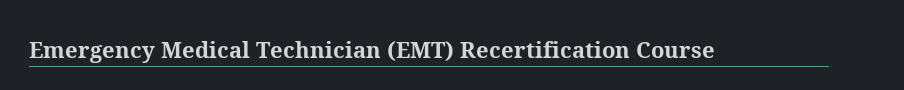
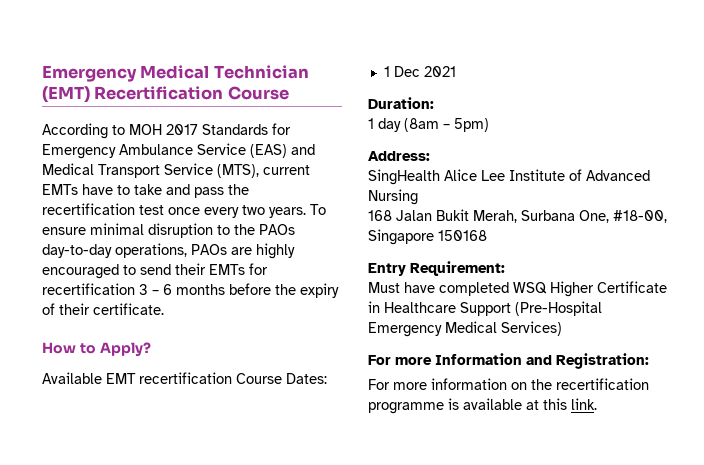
+ According to MOH 2017 Standards for Emergency Ambulance Service (EAS) and Medical Transport Service (MTS), current EMTs have to take and pass the recertification test once every two years. To ensure minimal disruption to the PAOs day-to-day operations, PAOs are highly encouraged to send their EMTs for recertification 3 – 6 months before the expiry of their certificate.
+ How to Apply?
+ Available EMT recertification Course Dates:
+ 1 Dec 2021
+ Duration:
+ 1 day (8am – 5pm)
+ Address:
+ SingHealth Alice Lee Institute of Advanced Nursing
+ 168 Jalan Bukit Merah, Surbana One, #18-00, Singapore 150168
+ Entry Requirement:
+ Must have completed WSQ Higher Certificate in Healthcare Support (Pre-Hospital Emergency Medical Services)
+ For more Information and Registration:
+ For more information on the recertification programme is available at this link.

